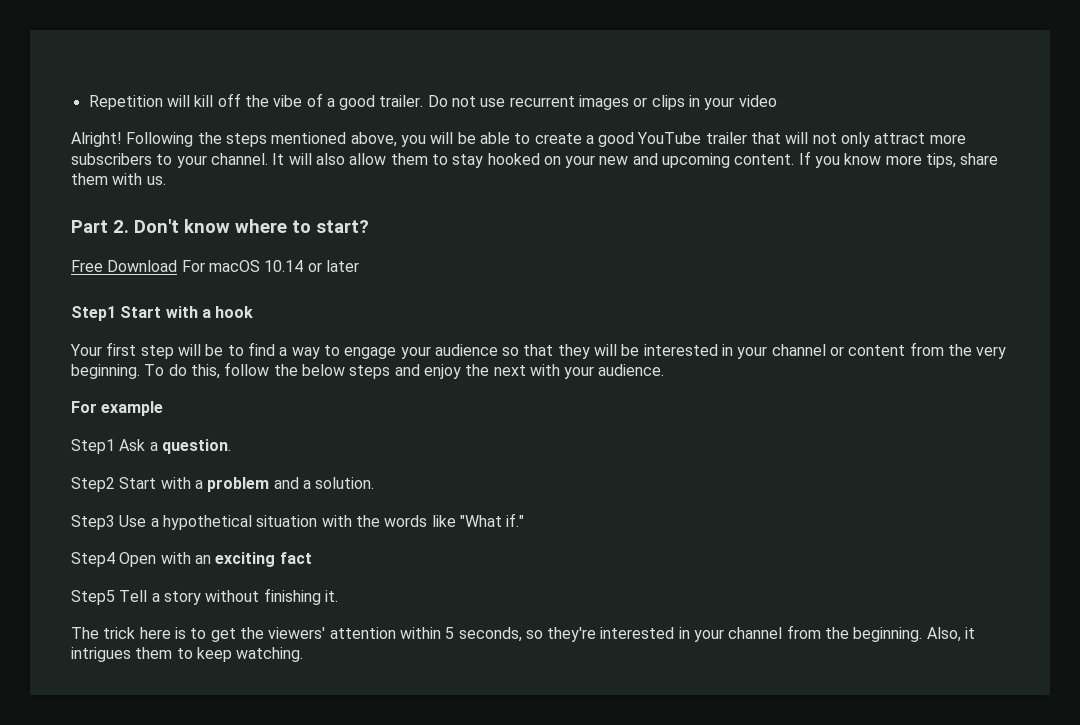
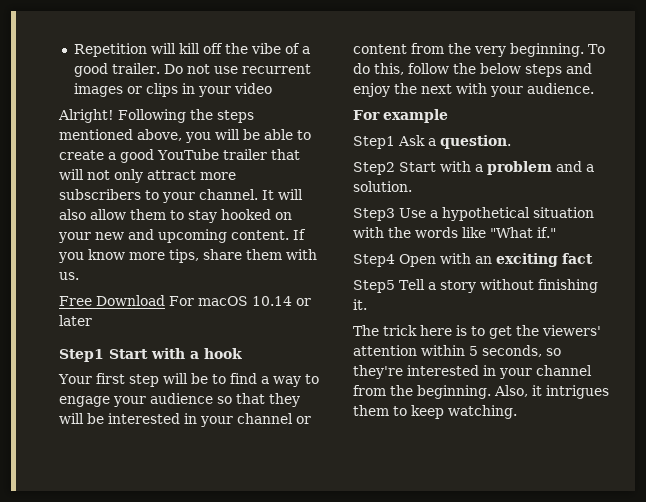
- Part 2. Don't know where to start?

